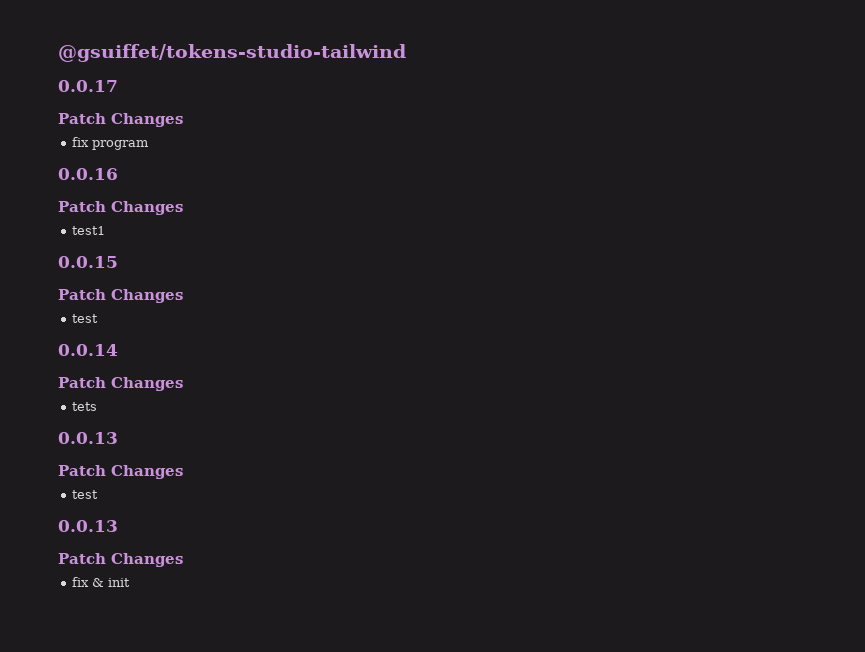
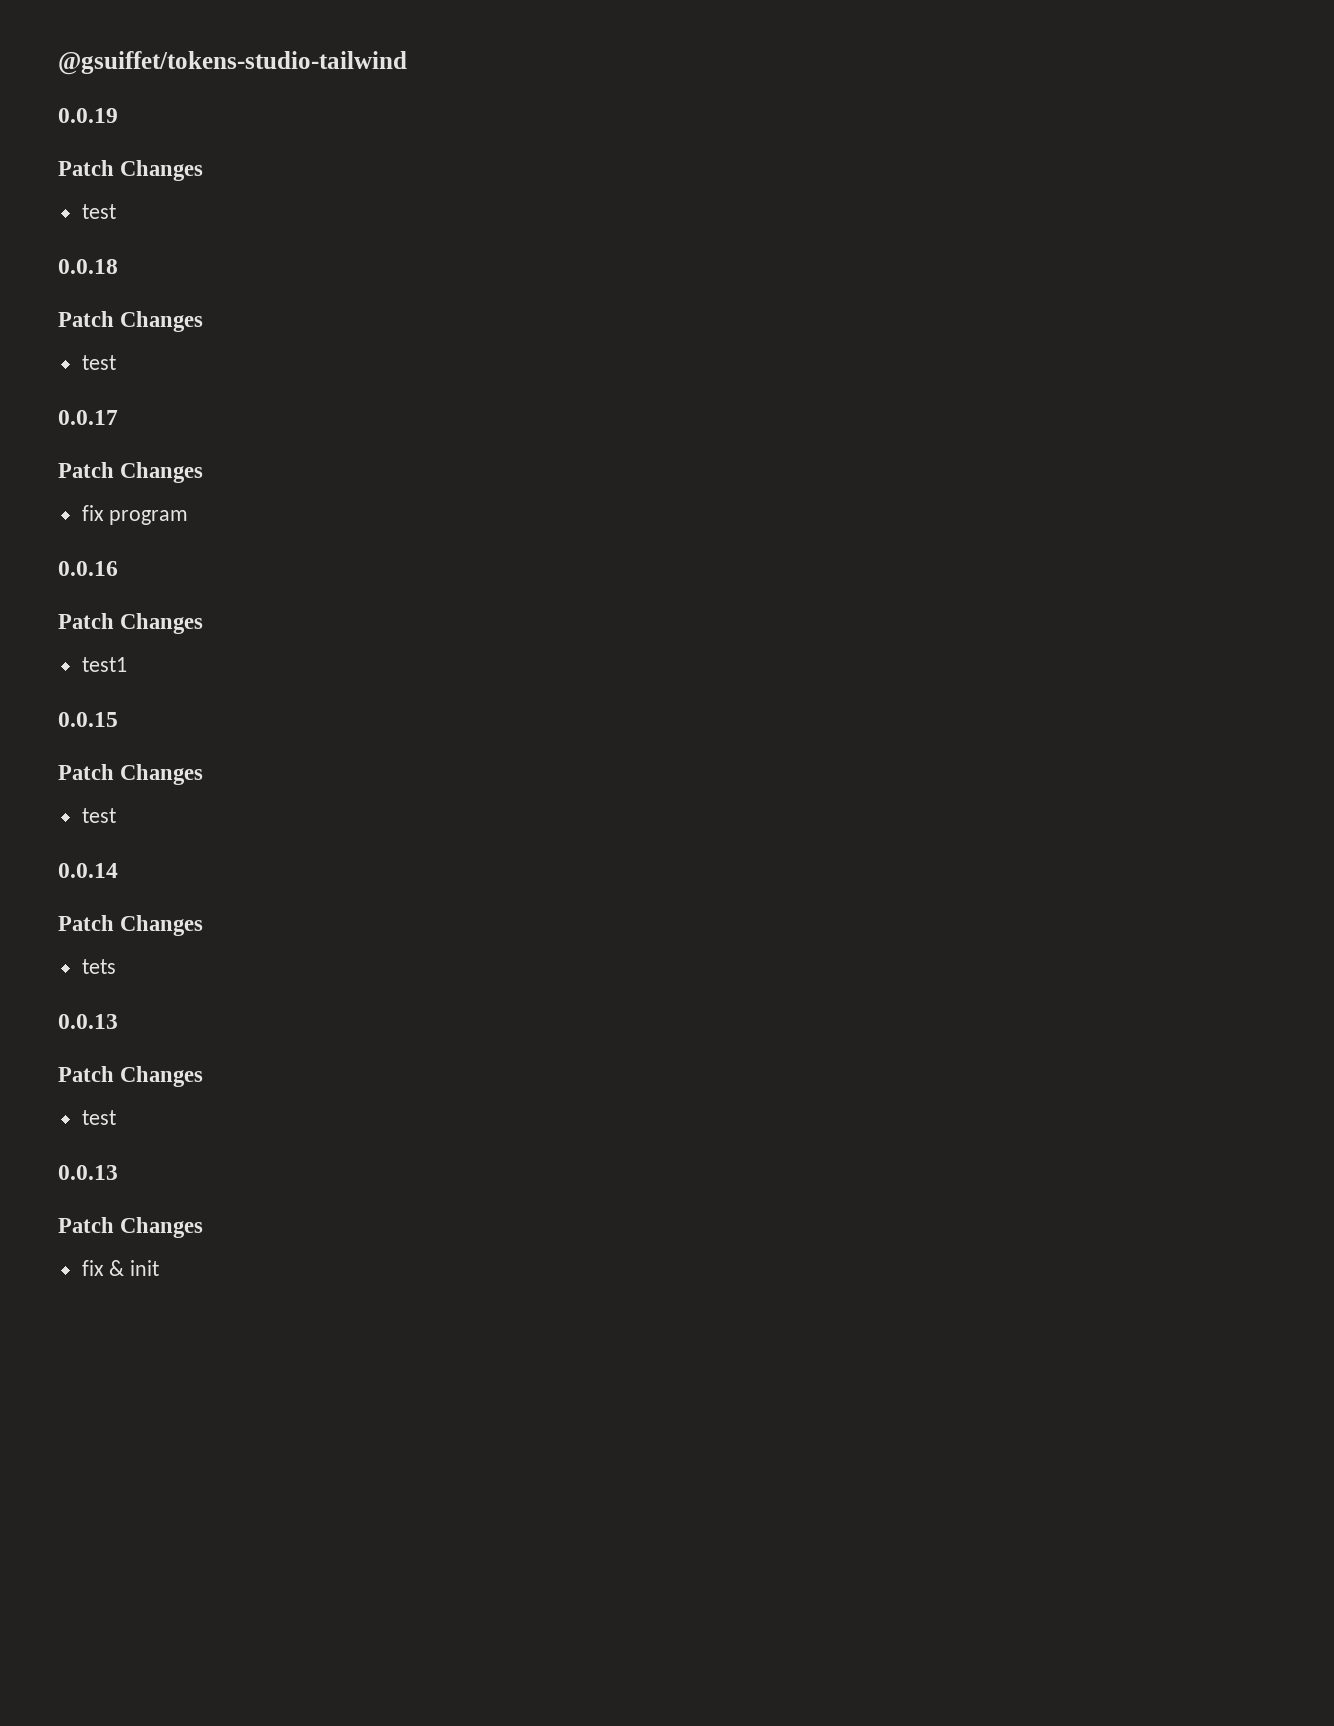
+ 0.0.19
+ Patch Changes
+ test
+ 0.0.18
+ Patch Changes
+ test

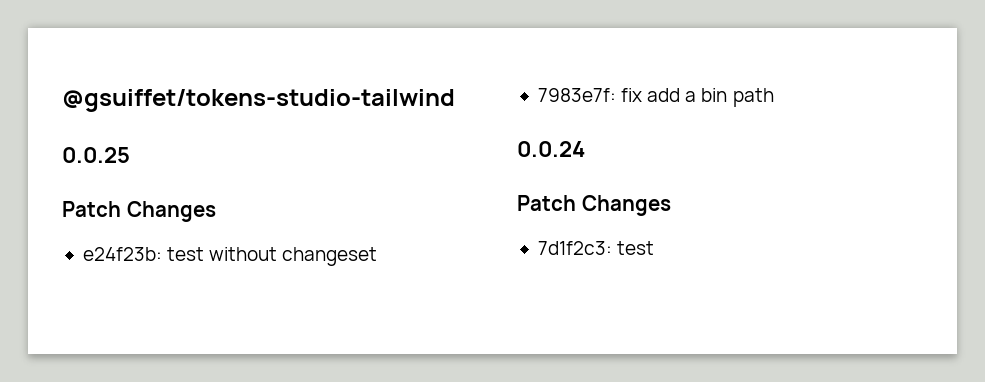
- 0.0.19
+ 0.0.25
  Patch Changes
- test
- 0.0.18
+ e24f23b: test without changeset
+ 7983e7f: fix add a bin path
+ 0.0.24
  Patch Changes
- test
- 0.0.17
- Patch Changes
- fix program
- 0.0.16
- Patch Changes
- test1
- 0.0.15
- Patch Changes
- test
- 0.0.14
- Patch Changes
- tets
- 0.0.13
- Patch Changes
- test
- 0.0.13
- Patch Changes
- fix & init
+ 7d1f2c3: test

